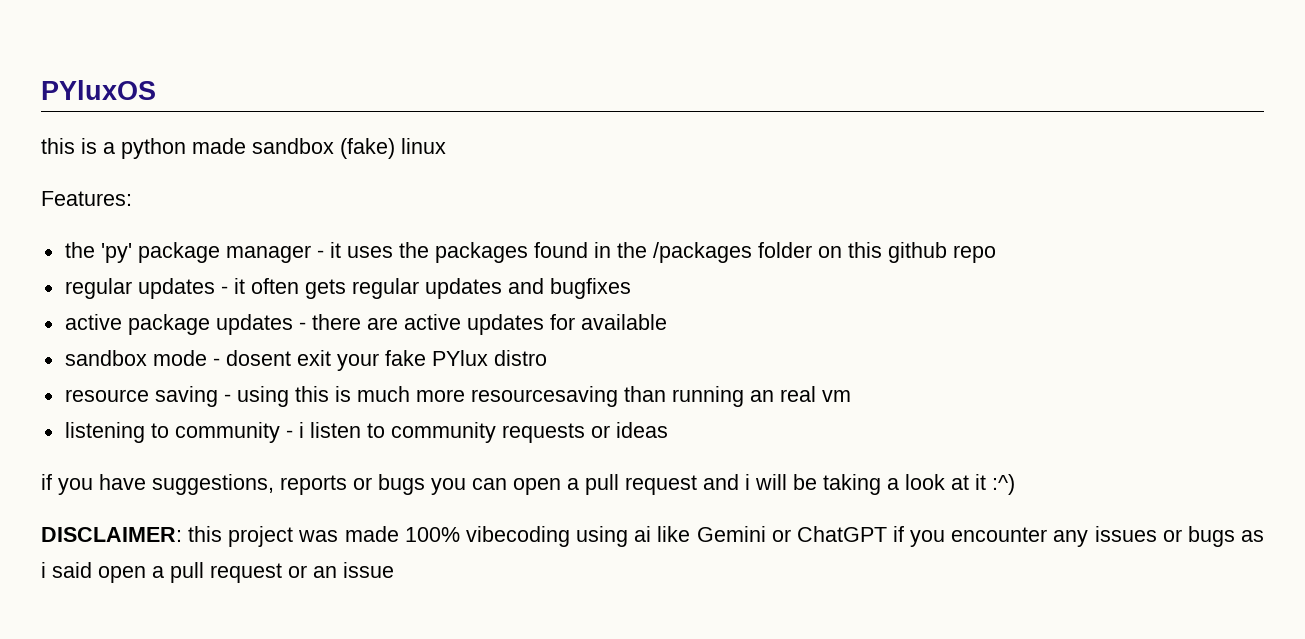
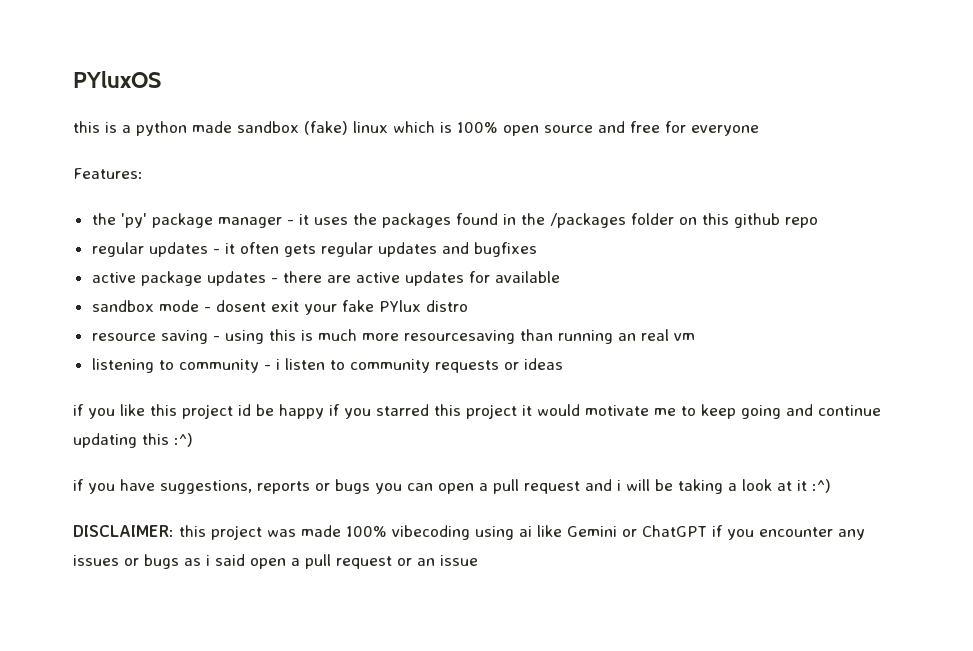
- this is a python made sandbox (fake) linux
+ this is a python made sandbox (fake) linux which is 100% open source and free for everyone
+ if you like this project id be happy if you starred this project it would motivate me to keep going and continue updating this :^)

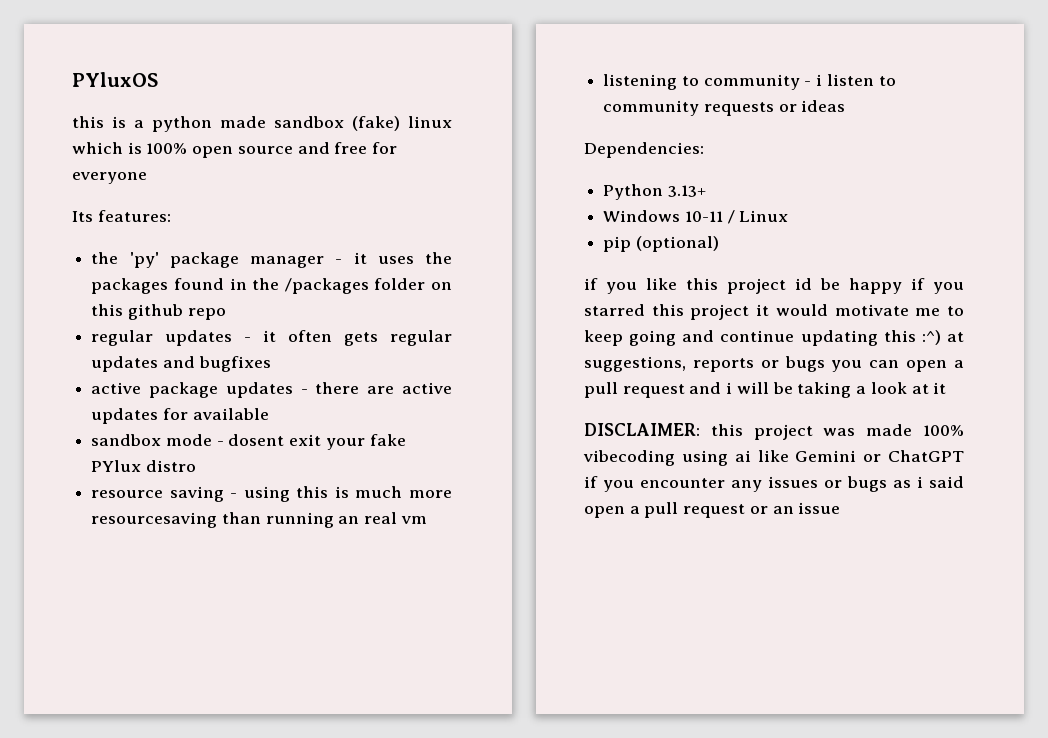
- Features:
+ Its features:
+ Dependencies:
+ Python 3.13+
+ Windows 10-11 / Linux
+ pip (optional)
- if you like this project id be happy if you starred this project it would motivate me to keep going and continue updating this :^)
- if you have suggestions, reports or bugs you can open a pull request and i will be taking a look at it :^)
+ if you like this project id be happy if you starred this project it would motivate me to keep going and continue updating this :^) at suggestions, reports or bugs you can open a pull request and i will be taking a look at it

